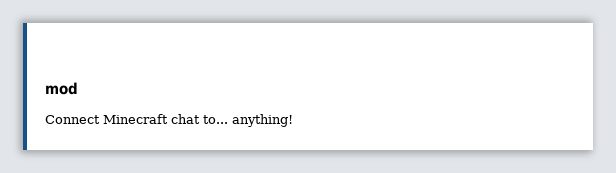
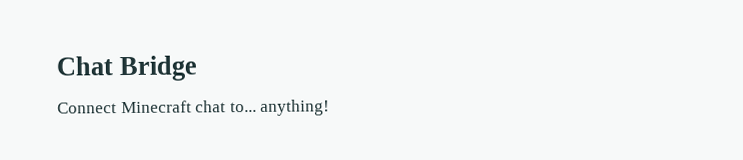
- mod
+ Chat Bridge

